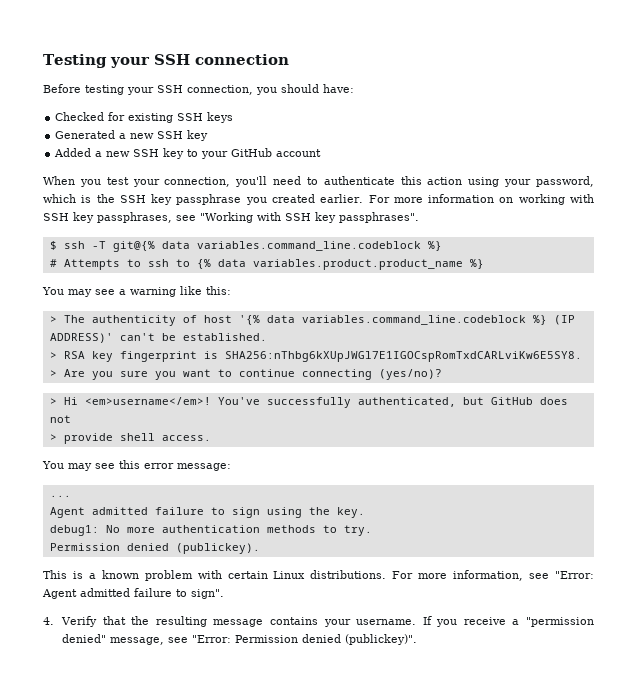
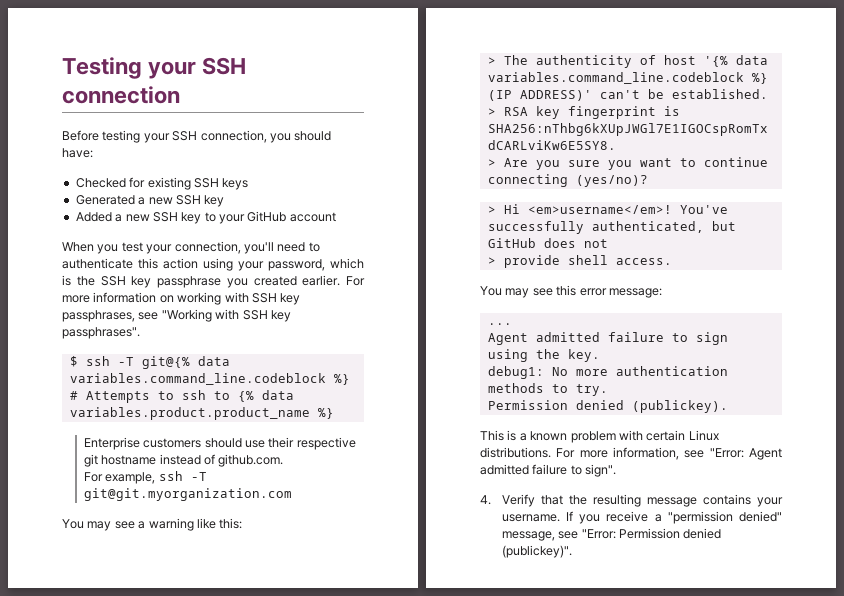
+ Enterprise customers should use their respective git hostname instead of github.com.
+ For example, ssh -T git@git.myorganization.com

